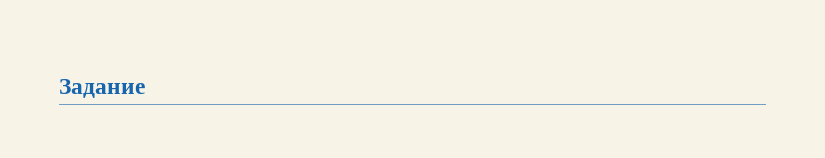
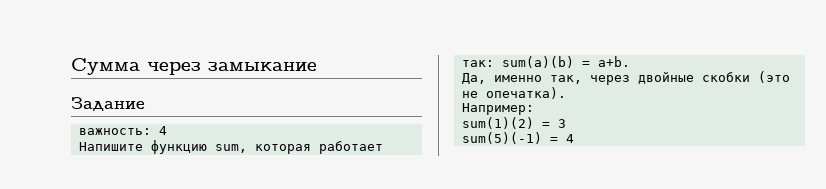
+ Сумма через замыкание
  Задание
+ важность: 4
+ Напишите функцию sum, которая работает так: sum(a)(b) = a+b.
+ Да, именно так, через двойные скобки (это не опечатка).
+ Например:
+ sum(1)(2) = 3
+ sum(5)(-1) = 4

